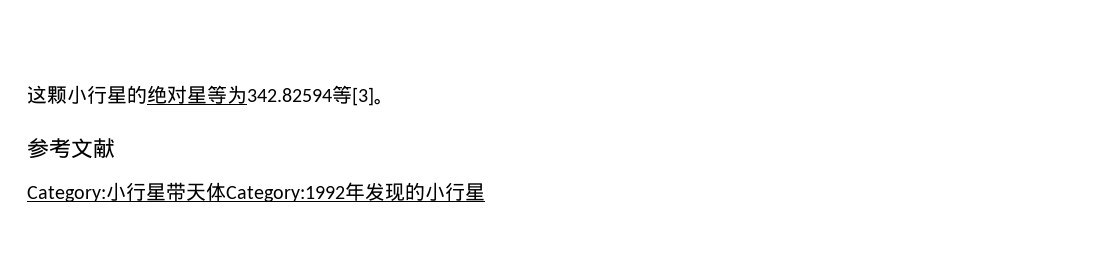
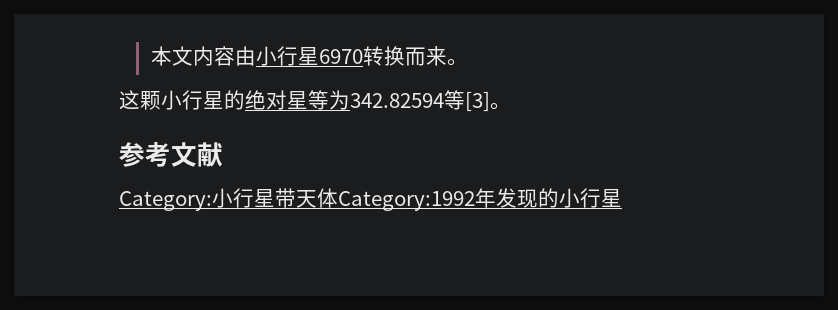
+ 本文内容由小行星6970转换而来。

